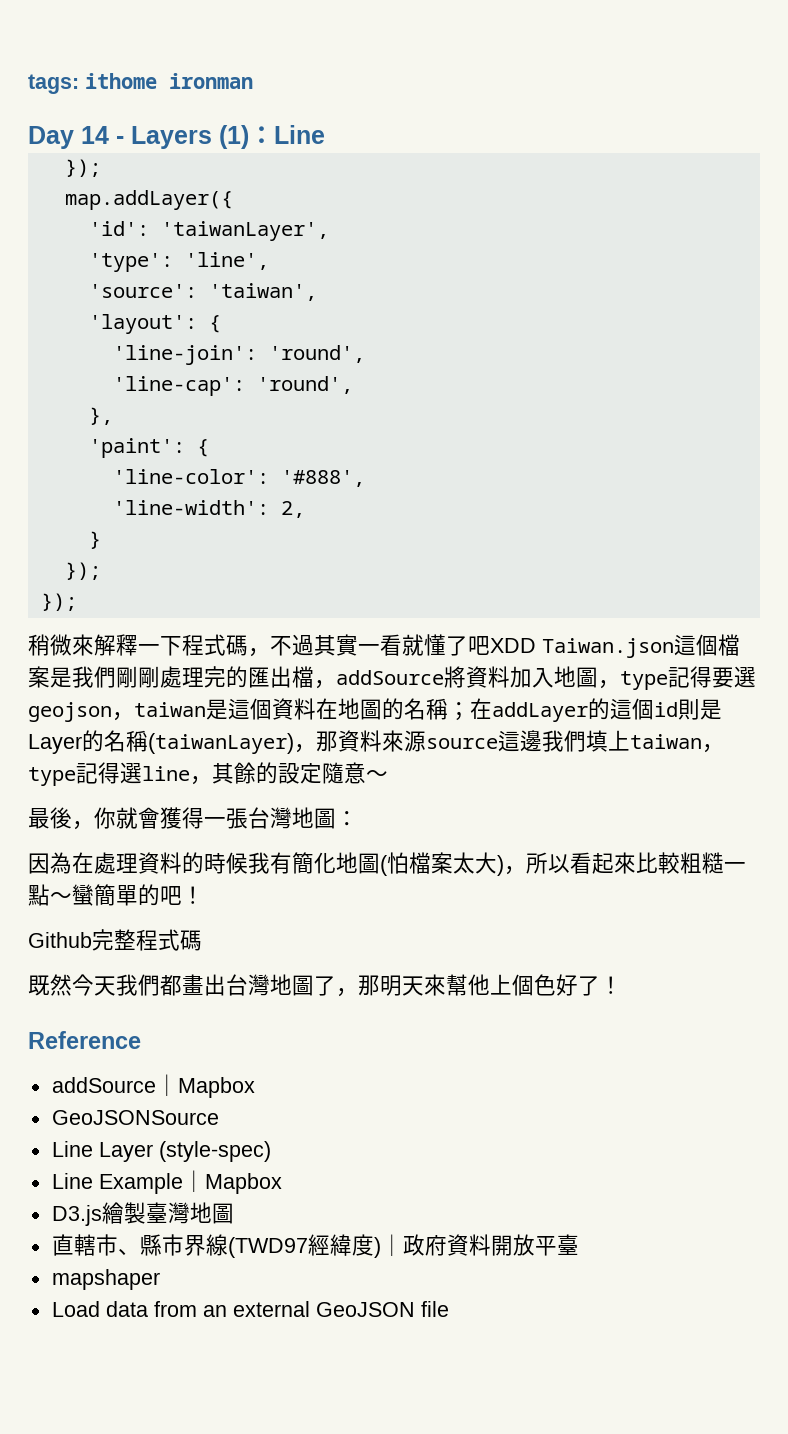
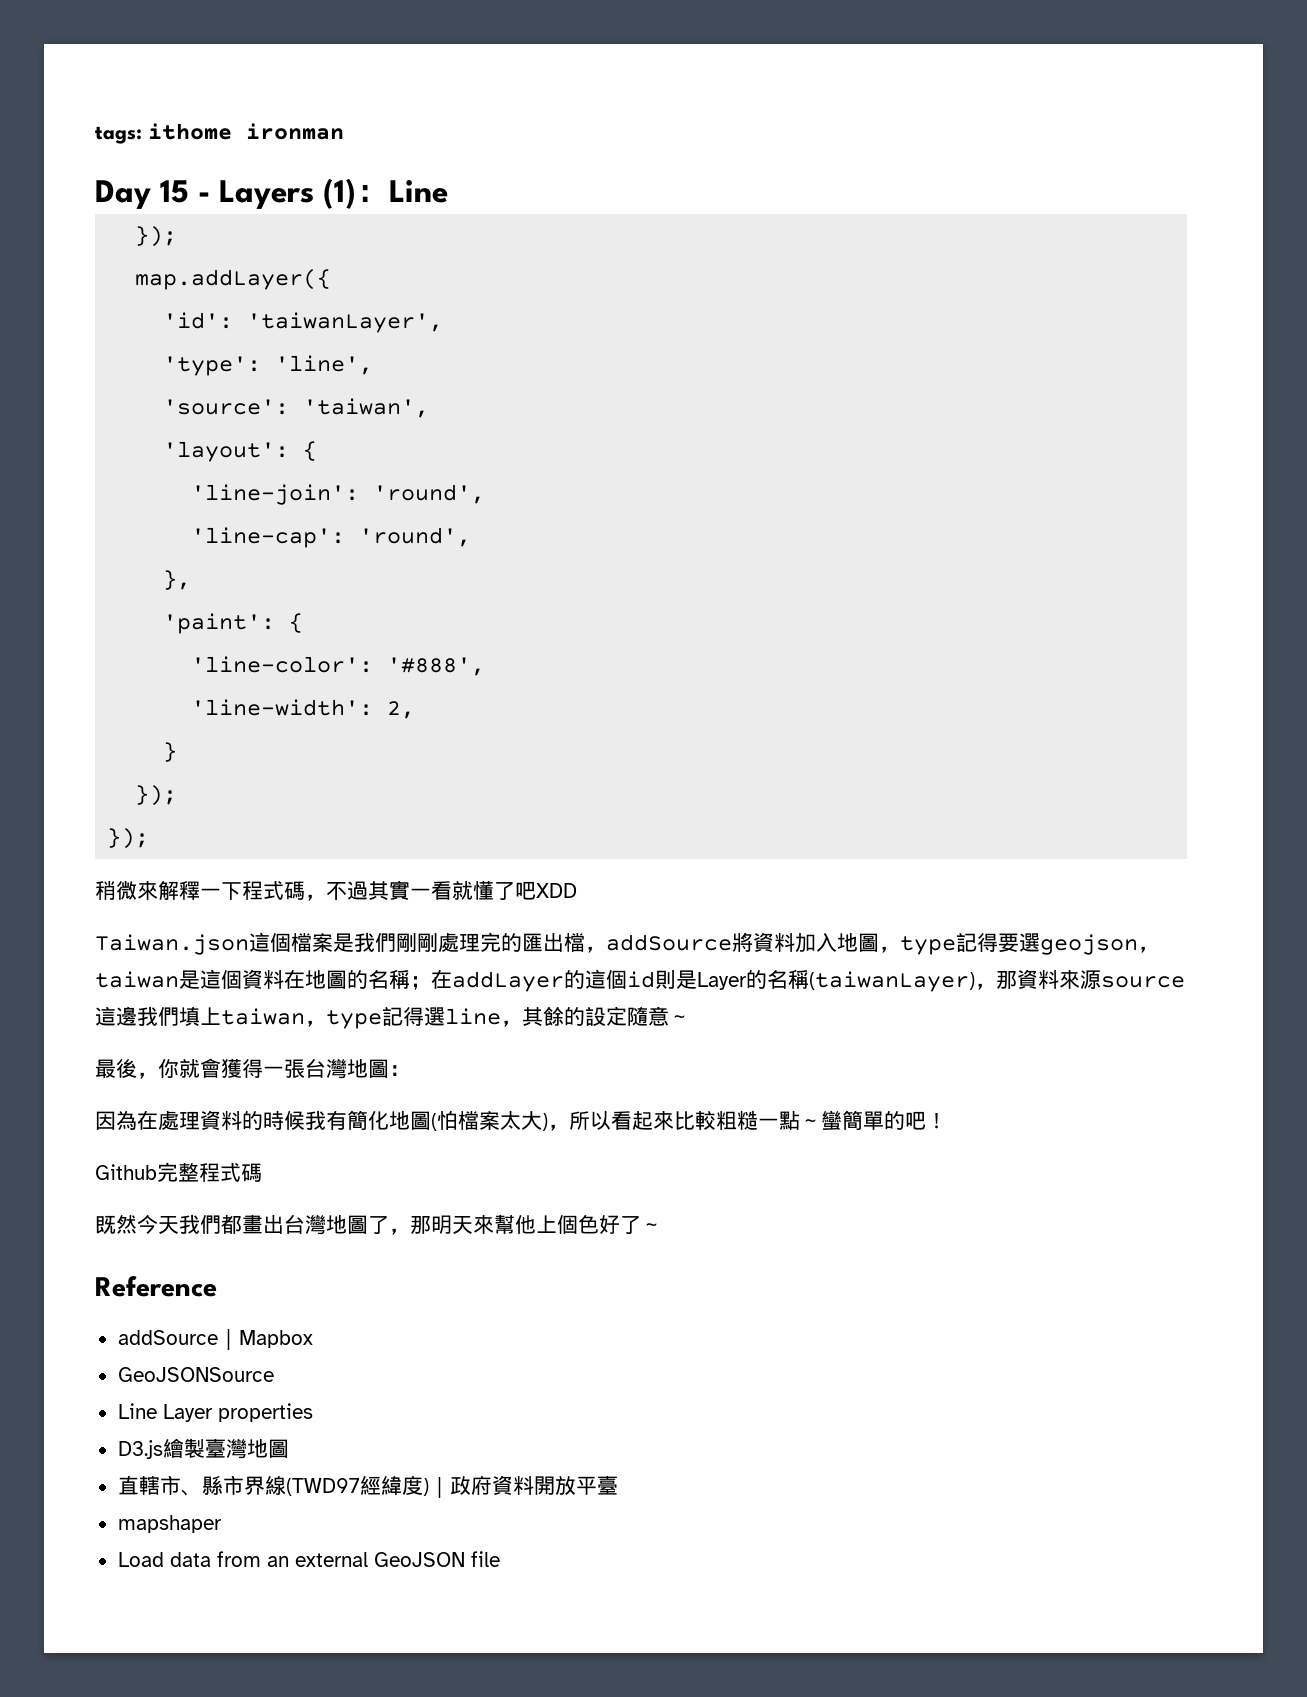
- Day 14 - Layers (1)：Line
+ Day 15 - Layers (1)：Line
- 稍微來解釋一下程式碼，不過其實一看就懂了吧XDD Taiwan.json這個檔案是我們剛剛處理完的匯出檔，addSource將資料加入地圖，type記得要選geojson，taiwan是這個資料在地圖的名稱；
+ 稍微來解釋一下程式碼，不過其實一看就懂了吧XDD
+ Taiwan.json這個檔案是我們剛剛處理完的匯出檔，addSource將資料加入地圖，type記得要選geojson，taiwan是這個資料在地圖的名稱；
- 既然今天我們都畫出台灣地圖了，那明天來幫他上個色好了！
+ 既然今天我們都畫出台灣地圖了，那明天來幫他上個色好了～
- Line Layer (style-spec)
- Line Example｜Mapbox
+ Line Layer properties

